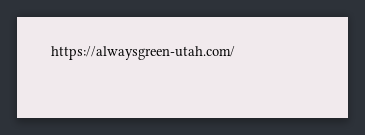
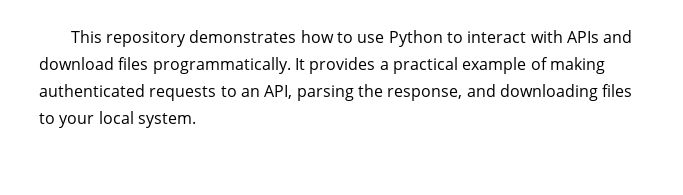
- https://alwaysgreen-utah.com/
+ This repository demonstrates how to use Python to interact with APIs and download files programmatically. It provides a practical example of making authenticated requests to an API, parsing the response, and downloading files to your local system.

